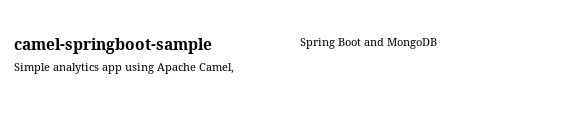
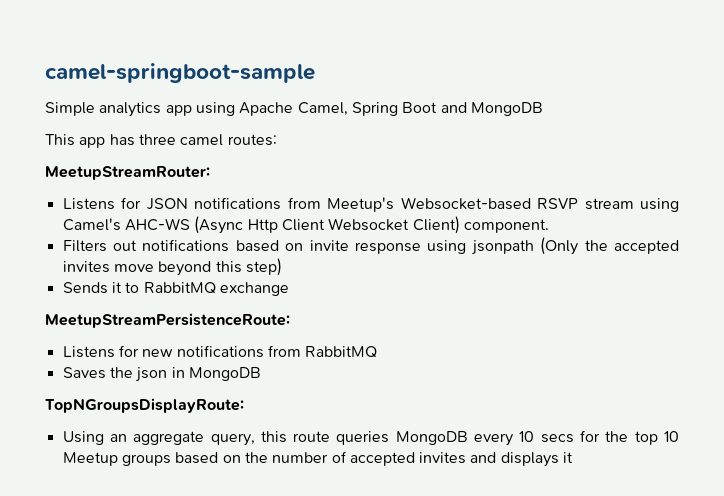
+ This app has three camel routes:
+ MeetupStreamRouter:
+ Listens for JSON notifications from Meetup's Websocket-based RSVP stream using Camel's AHC-WS (Async Http Client Websocket Client) component.
+ Filters out notifications based on invite response using jsonpath (Only the accepted invites move beyond this step)
+ Sends it to RabbitMQ exchange
+ MeetupStreamPersistenceRoute:
+ Listens for new notifications from RabbitMQ
+ Saves the json in MongoDB
+ TopNGroupsDisplayRoute:
+ Using an aggregate query, this route queries MongoDB every 10 secs for the top 10 Meetup groups based on the number of accepted invites and displays it

